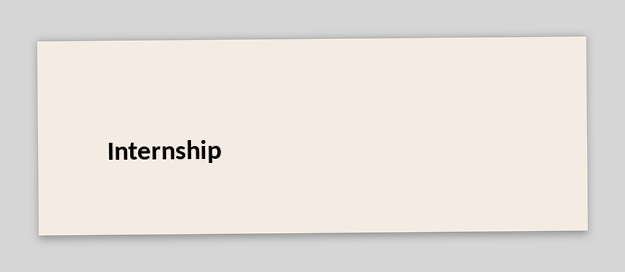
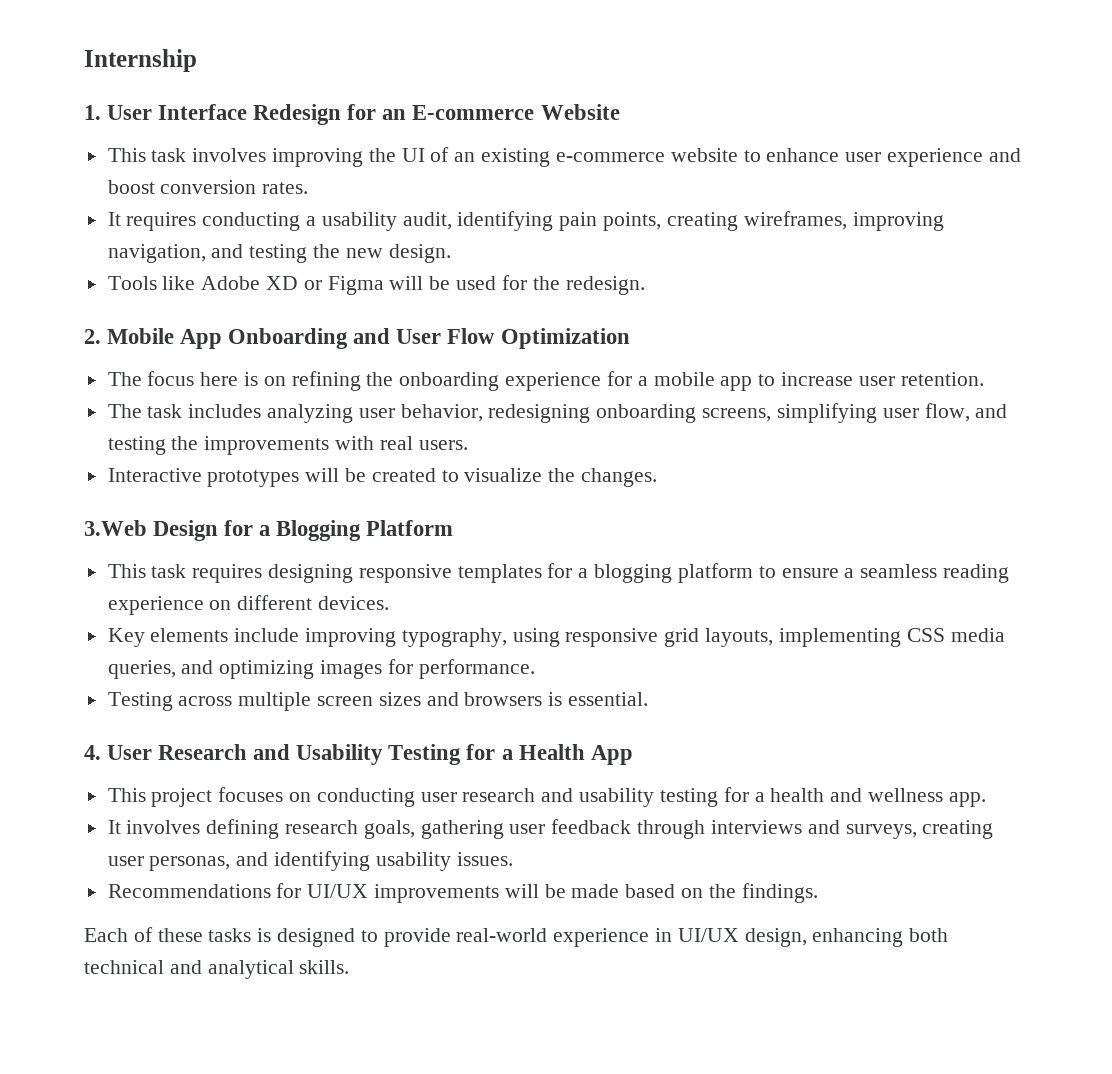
+ 1. User Interface Redesign for an E-commerce Website
+ This task involves improving the UI of an existing e-commerce website to enhance user experience and boost conversion rates.
+ It requires conducting a usability audit, identifying pain points, creating wireframes, improving navigation, and testing the new design.
+ Tools like Adobe XD or Figma will be used for the redesign.
+ 2. Mobile App Onboarding and User Flow Optimization
+ The focus here is on refining the onboarding experience for a mobile app to increase user retention.
+ The task includes analyzing user behavior, redesigning onboarding screens, simplifying user flow, and testing the improvements with real users.
+ Interactive prototypes will be created to visualize the changes.
+ 3.Web Design for a Blogging Platform
+ This task requires designing responsive templates for a blogging platform to ensure a seamless reading experience on different devices.
+ Key elements include improving typography, using responsive grid layouts, implementing CSS media queries, and optimizing images for performance.
+ Testing across multiple screen sizes and browsers is essential.
+ 4. User Research and Usability Testing for a Health App
+ This project focuses on conducting user research and usability testing for a health and wellness app.
+ It involves defining research goals, gathering user feedback through interviews and surveys, creating user personas, and identifying usability issues.
+ Recommendations for UI/UX improvements will be made based on the findings.
+ Each of these tasks is designed to provide real-world experience in UI/UX design, enhancing both technical and analytical skills.

